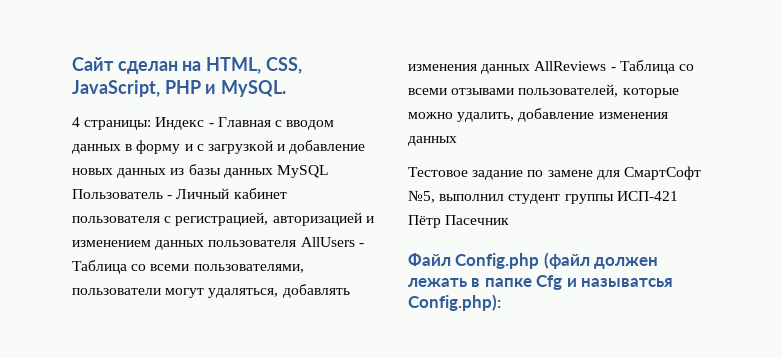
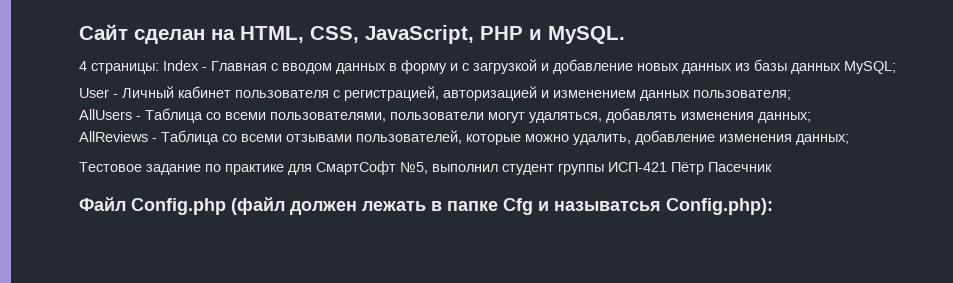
- 4 страницы: Индекс - Главная с вводом данных в форму и с загрузкой и добавление новых данных из базы данных MySQL Пользователь - Личный кабинет пользователя с регистрацией, авторизацией и изменением данных пользователя AllUsers - Таблица со всеми пользователями, пользователи могут удаляться, добавлять изменения данных AllReviews - Таблица со всеми отзывами пользователей, которые можно удалить, добавление изменения данных
+ 4 страницы: Index - Главная с вводом данных в форму и с загрузкой и добавление новых данных из базы данных MySQL;
+ User - Личный кабинет пользователя с регистрацией, авторизацией и изменением данных пользователя;
+ AllUsers - Таблица со всеми пользователями, пользователи могут удаляться, добавлять изменения данных;
+ AllReviews - Таблица со всеми отзывами пользователей, которые можно удалить, добавление изменения данных;
- Тестовое задание по замене для СмартСофт №5, выполнил студент группы ИСП-421 Пётр Пасечник
+ Тестовое задание по практике для СмартСофт №5, выполнил студент группы ИСП-421 Пётр Пасечник

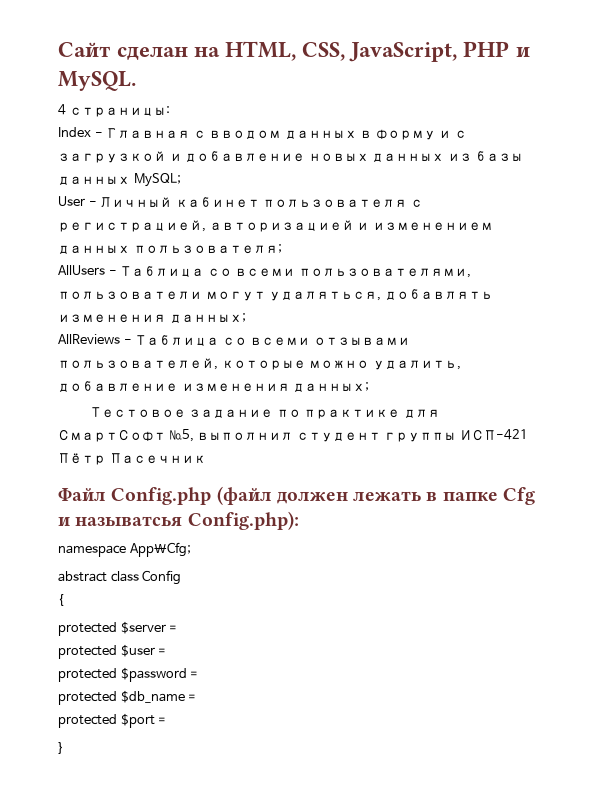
- 4 страницы: Index - Главная с вводом данных в форму и с загрузкой и добавление новых данных из базы данных MySQL;
+ 4 страницы:
+ Index - Главная с вводом данных в форму и с загрузкой и добавление новых данных из базы данных MySQL;
+ namespace App\Cfg;
+ abstract class Config
+ {
+ protected $server =
+ protected $user =
+ protected $password =
+ protected $db_name =
+ protected $port =
+ }

